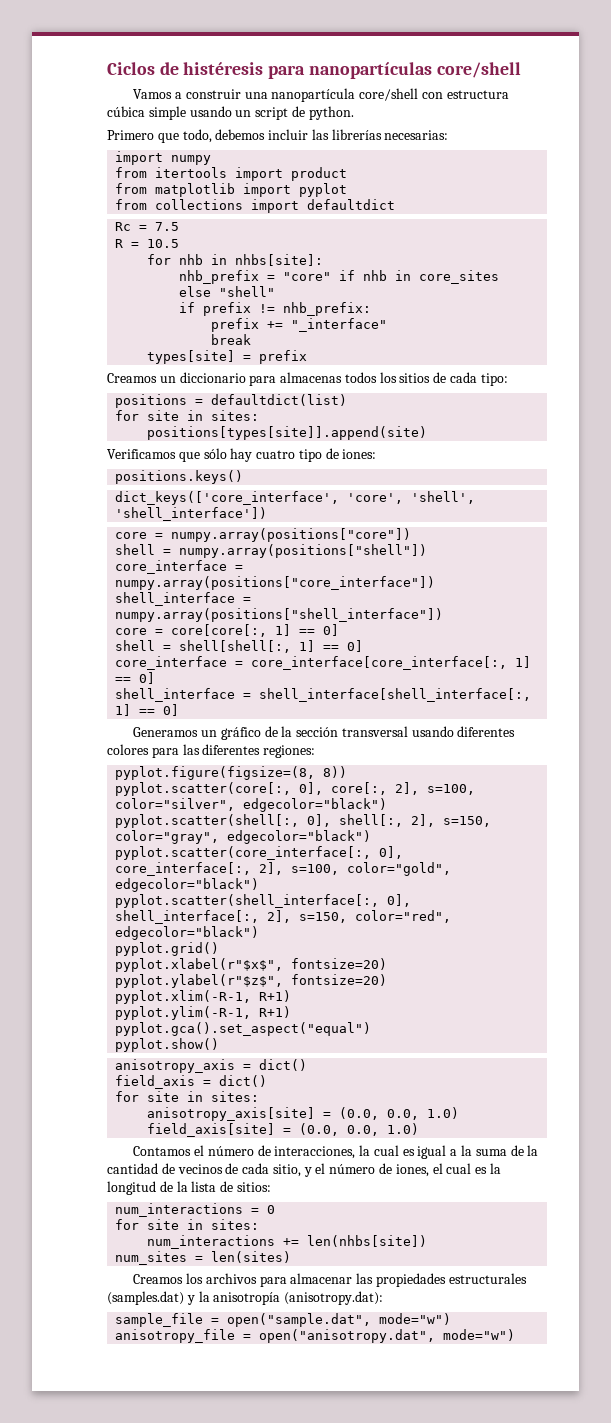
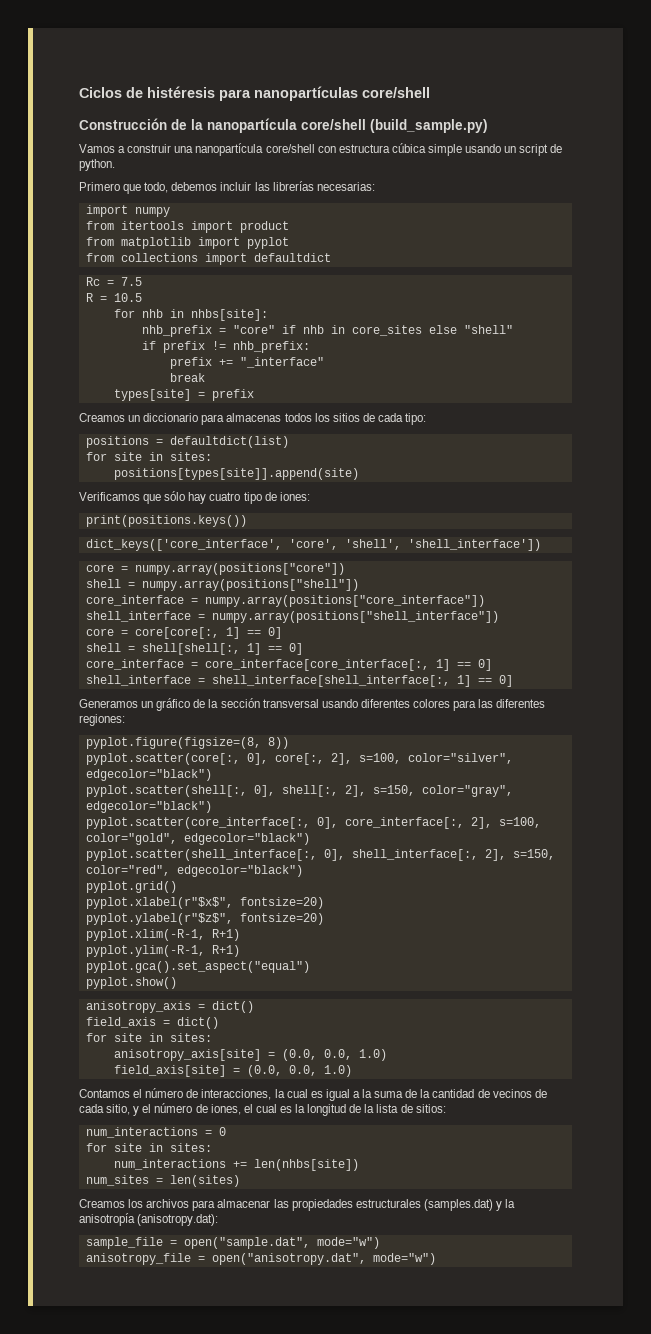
+ Construcción de la nanopartícula core/shell (build_sample.py)
- positions.keys()
+ print(positions.keys())

